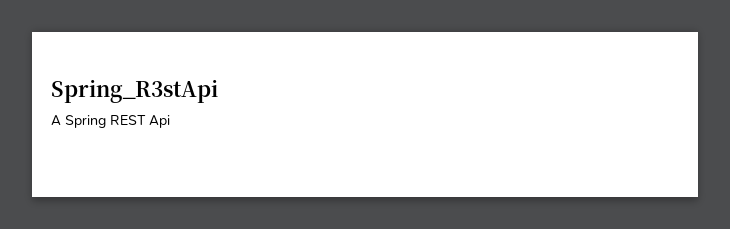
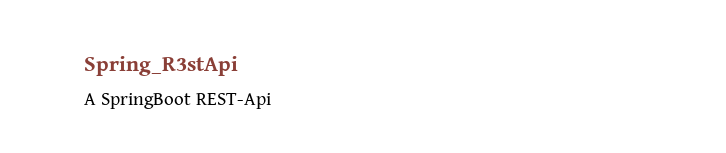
- A Spring REST Api
+ A SpringBoot REST-Api

